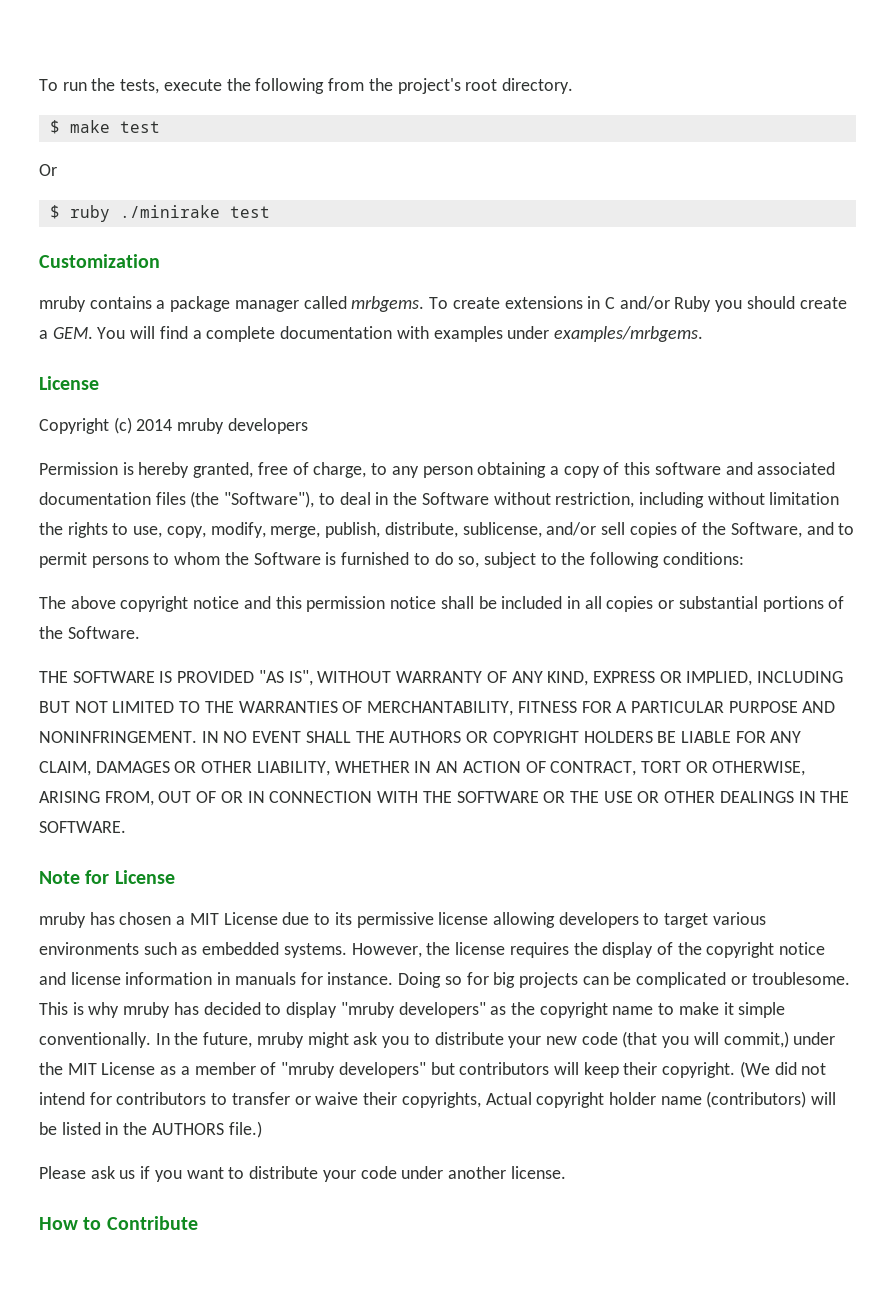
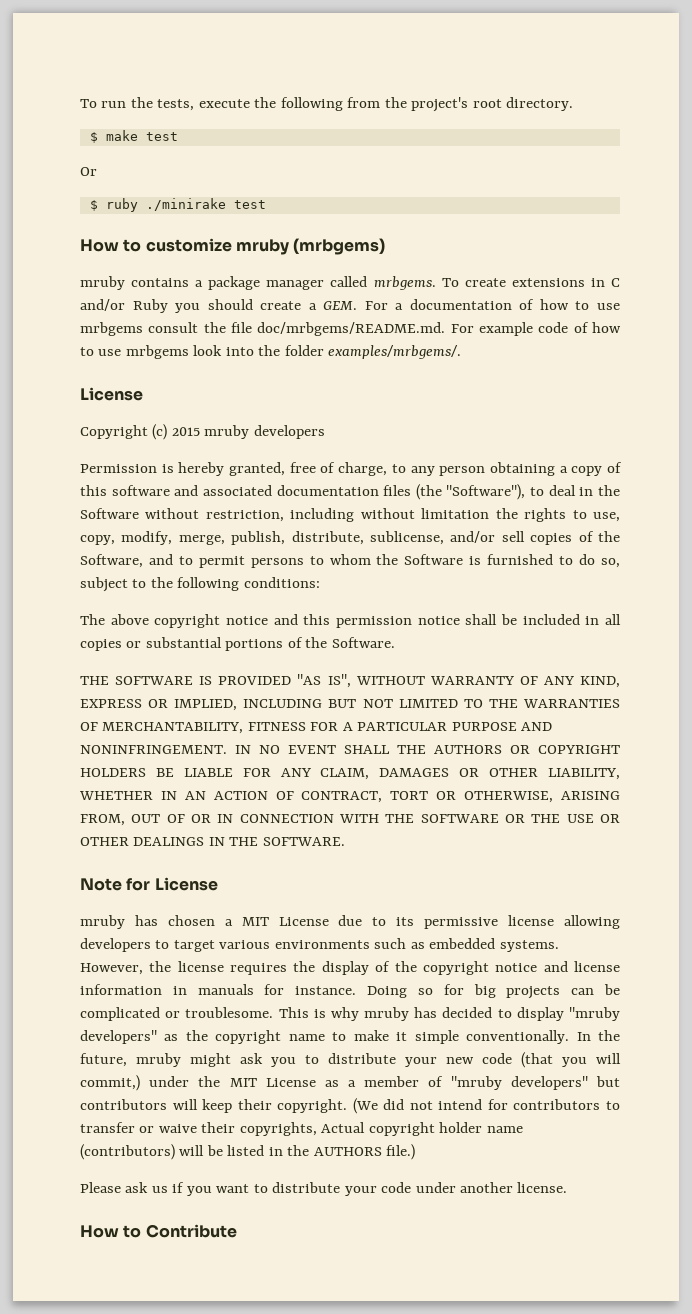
- Customization
+ How to customize mruby (mrbgems)
- To create extensions in C and/or Ruby you should create a GEM. You will find a complete documentation with examples under examples/mrbgems.
+ To create extensions in C and/or Ruby you should create a GEM. For a documentation of how to use mrbgems consult the file doc/mrbgems/README.md. For example code of how to use mrbgems look into the folder examples/mrbgems/.
- Copyright (c) 2014 mruby developers
+ Copyright (c) 2015 mruby developers

